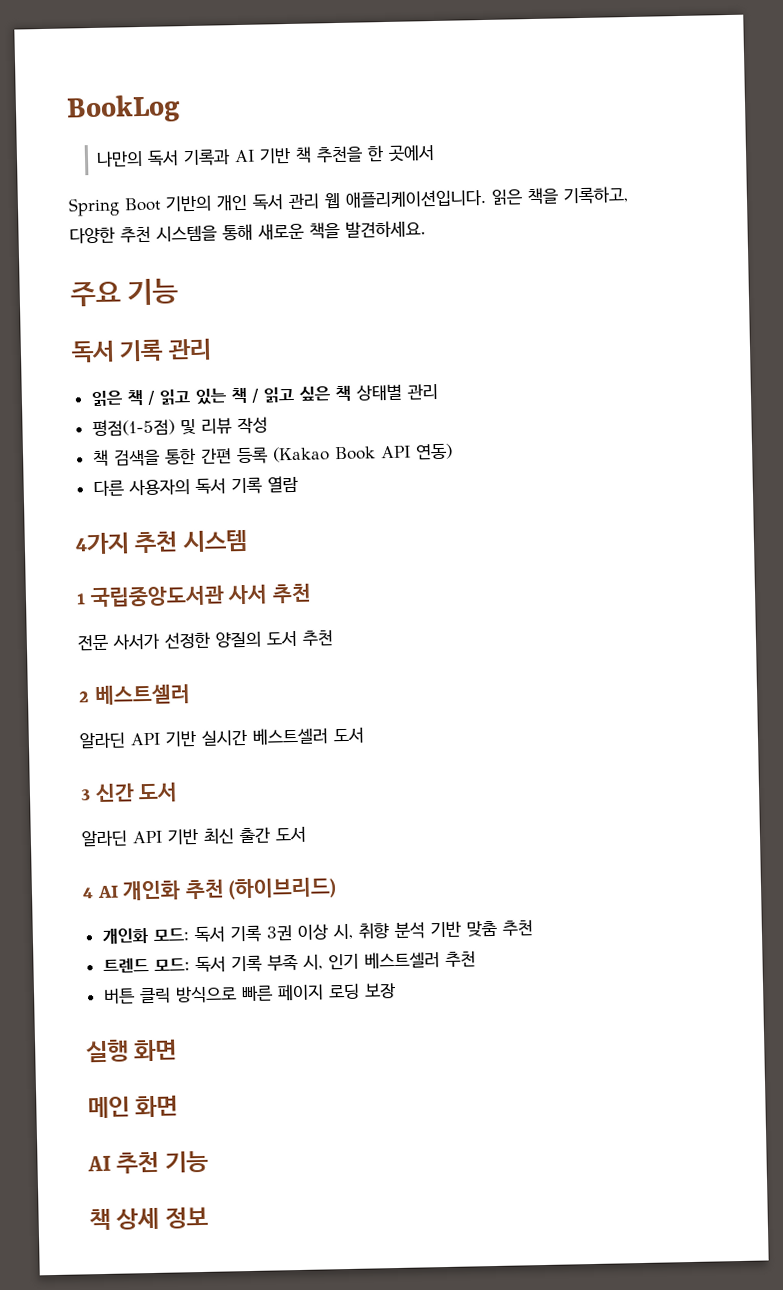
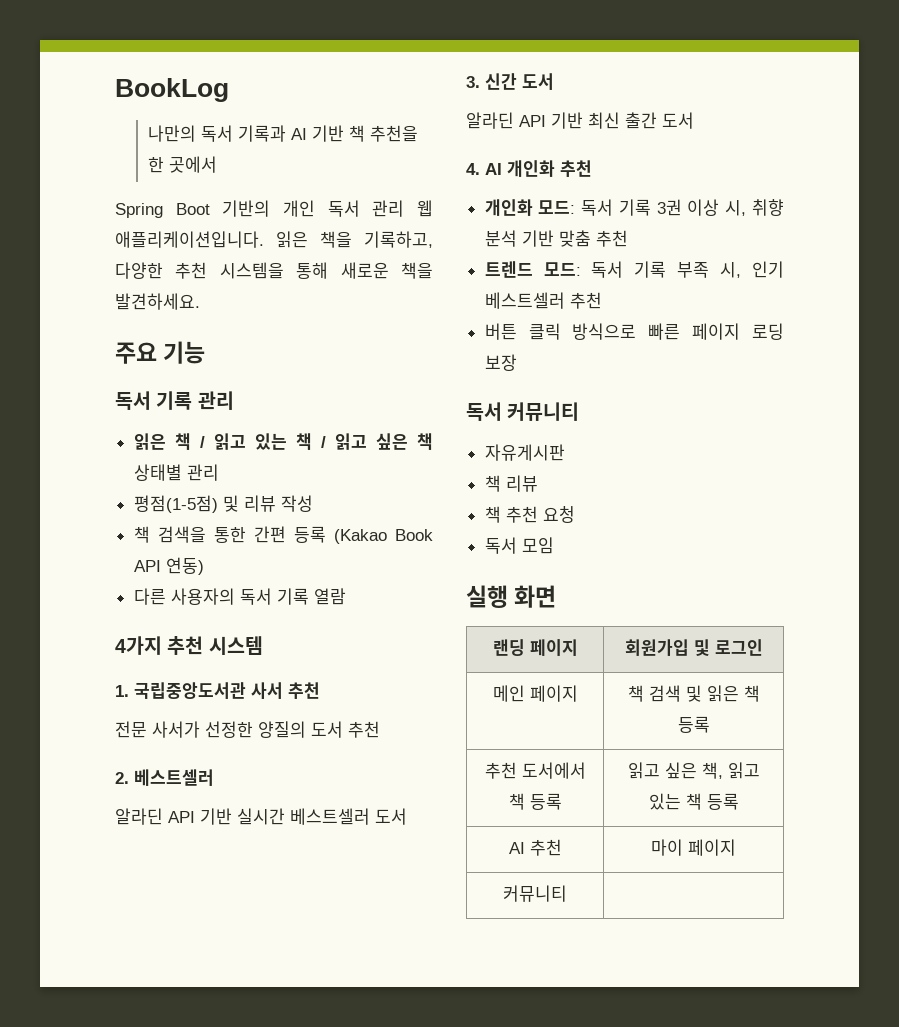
- 1 국립중앙도서관 사서 추천
+ 1. 국립중앙도서관 사서 추천
- 2 베스트셀러
+ 2. 베스트셀러
- 3 신간 도서
+ 3. 신간 도서
- 4 AI 개인화 추천 (하이브리드)
+ 4. AI 개인화 추천
+ 독서 커뮤니티
+ 자유게시판
+ 책 리뷰
+ 책 추천 요청
+ 독서 모임
  실행 화면
- 메인 화면
- AI 추천 기능
- 책 상세 정보
+ 랜딩 페이지 | 회원가입 및 로그인
+ 메인 페이지 | 책 검색 및 읽은 책 등록
+ 추천 도서에서 책 등록 | 읽고 싶은 책, 읽고 있는 책 등록
+ AI 추천 | 마이 페이지
+ 커뮤니티 |

